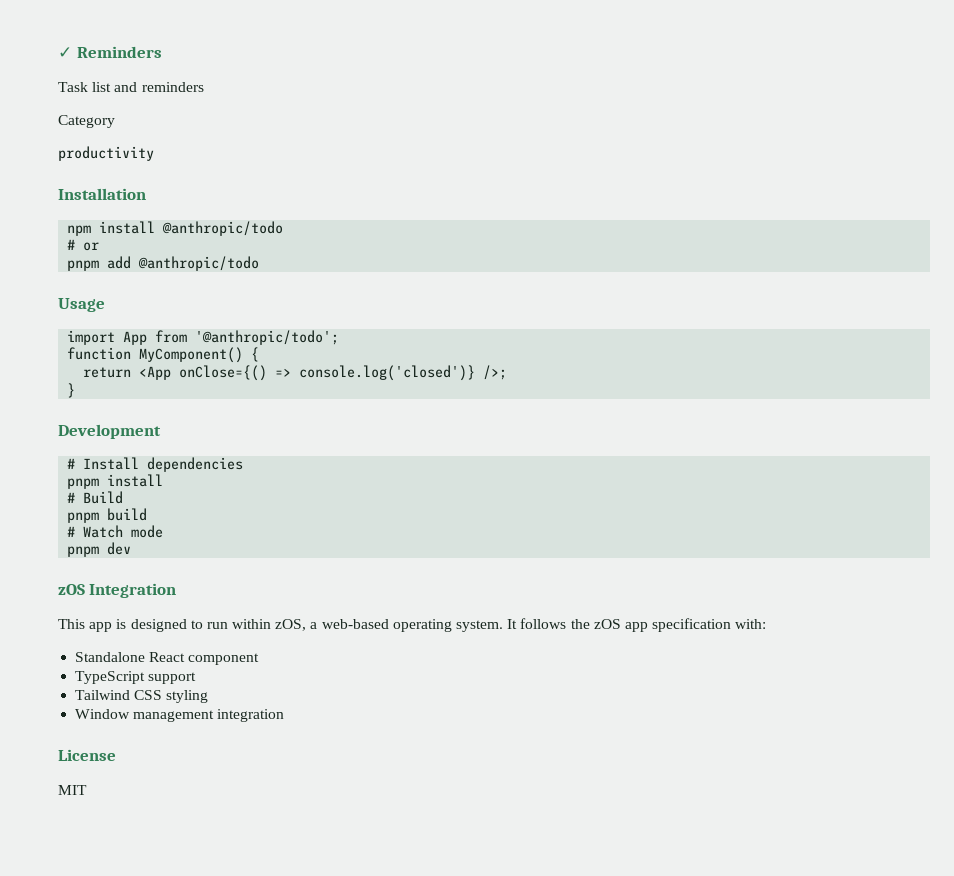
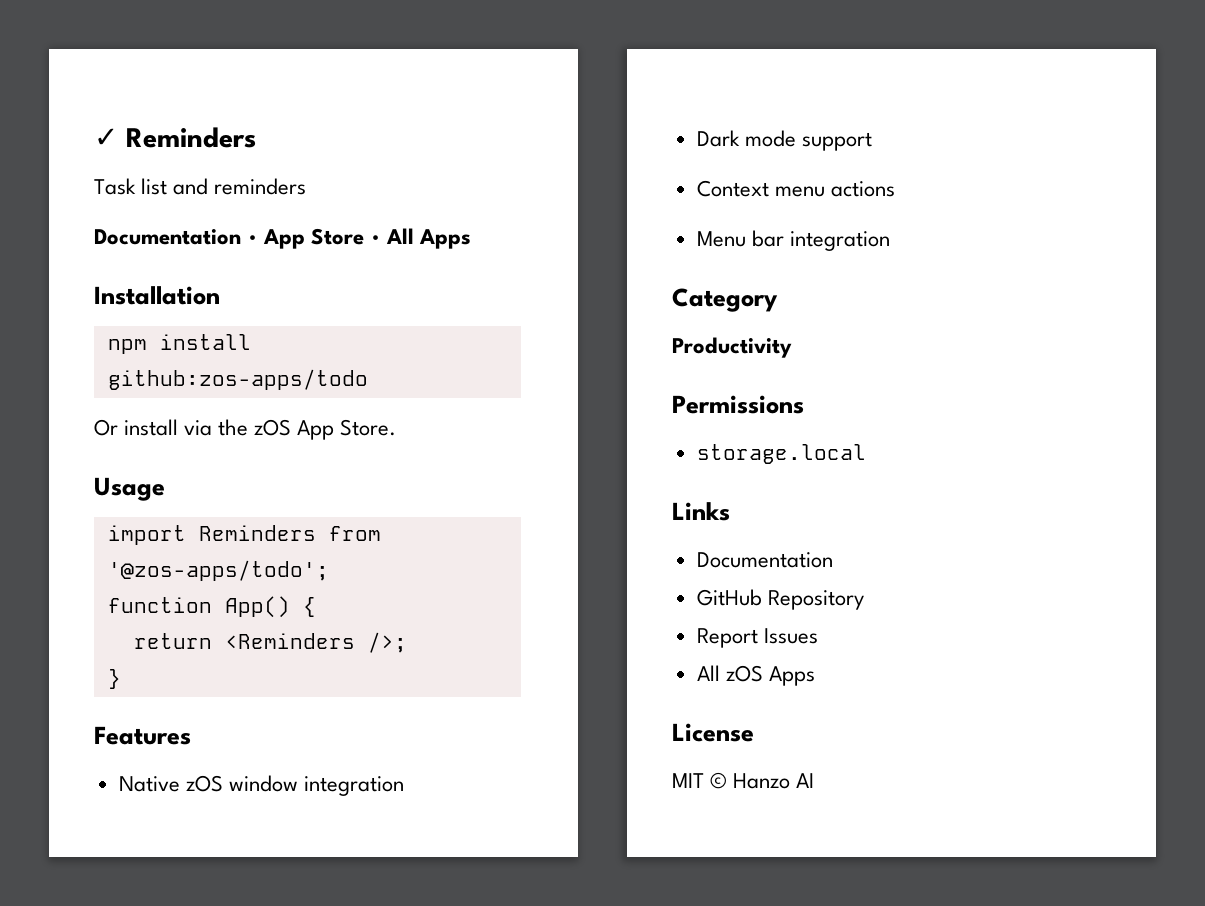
- Category
- productivity
+ Documentation • App Store • All Apps
  Installation
- npm install @anthropic/todo
- # or
- pnpm add @anthropic/todo
+ npm install github:zos-apps/todo
+ Or install via the zOS App Store.
- import App from '@anthropic/todo';
+ import Reminders from '@zos-apps/todo';
- function MyComponent() {
+ function App() {
- return <App onClose={() => console.log('closed')} />;
+ return <Reminders />;
  }
- Development
- # Install dependencies
- pnpm install
- # Build
- pnpm build
- # Watch mode
- pnpm dev
- zOS Integration
- This app is designed to run within zOS, a web-based operating system. It follows the zOS app specification with:
- Standalone React component
- TypeScript support
- Tailwind CSS styling
- Window management integration
+ Features
+ Native zOS window integration
+ Dark mode support
+ Context menu actions
+ Menu bar integration
+ Category
+ Productivity
+ Permissions
+ storage.local
+ Links
+ Documentation
+ GitHub Repository
+ Report Issues
+ All zOS Apps
- MIT
+ MIT © Hanzo AI

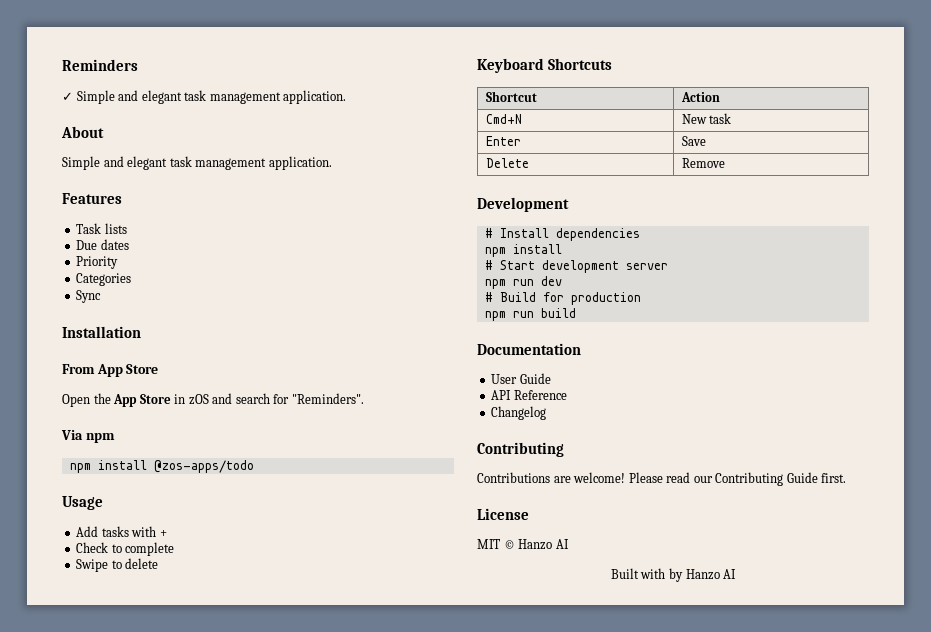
- ✓ Reminders
+ Reminders
- Task list and reminders
- Documentation • App Store • All Apps
+ ✓ Simple and elegant task management application.
+ About
+ Simple and elegant task management application.
+ Features
+ Task lists
+ Due dates
+ Priority
+ Categories
+ Sync
  Installation
- npm install github:zos-apps/todo
- Or install via the zOS App Store.
+ From App Store
+ Open the App Store in zOS and search for "Reminders".
+ Via npm
+ npm install @zos-apps/todo
  Usage
- import Reminders from '@zos-apps/todo';
- function App() {
- return <Reminders />;
- }
- Features
- Native zOS window integration
- Dark mode support
- Context menu actions
- Menu bar integration
- Category
- Productivity
- Permissions
- storage.local
- Links
+ Add tasks with +
+ Check to complete
+ Swipe to delete
+ Keyboard Shortcuts
+ Shortcut | Action
+ Cmd+N | New task
+ Enter | Save
+ Delete | Remove
+ Development
+ # Install dependencies
+ npm install
+ # Start development server
+ npm run dev
+ # Build for production
+ npm run build
  Documentation
- GitHub Repository
- Report Issues
- All zOS Apps
+ User Guide
+ API Reference
+ Changelog
+ Contributing
+ Contributions are welcome! Please read our Contributing Guide first.
+ Built with by Hanzo AI

